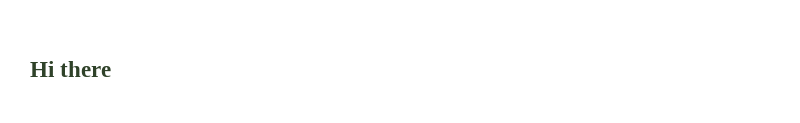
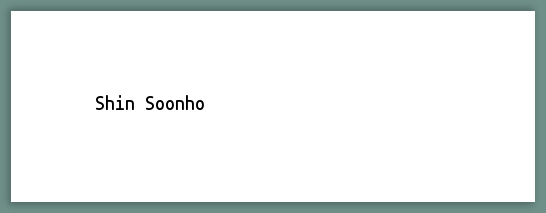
- Hi there
+ Shin Soonho

